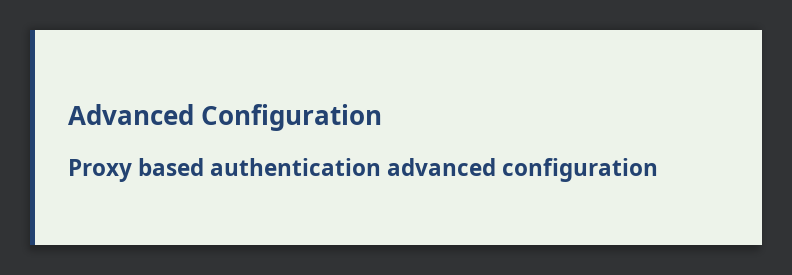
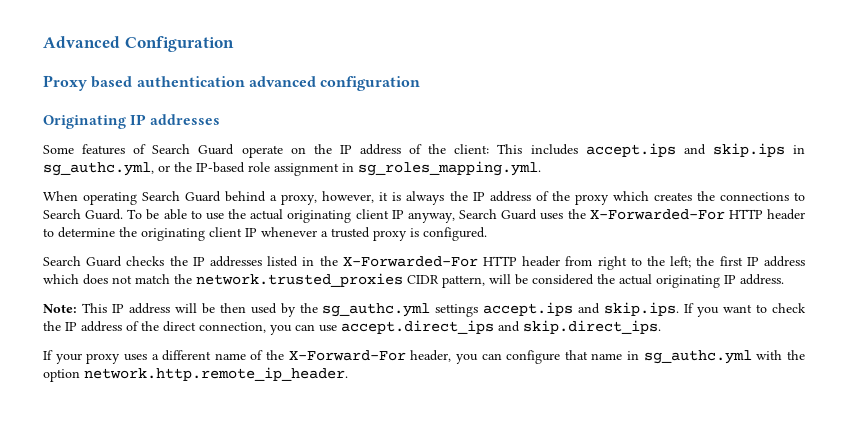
+ Originating IP addresses
+ Some features of Search Guard operate on the IP address of the client: This includes accept.ips and skip.ips in sg_authc.yml, or the IP-based role assignment in sg_roles_mapping.yml.
+ When operating Search Guard behind a proxy, however, it is always the IP address of the proxy which creates the connections to Search Guard. To be able to use the actual originating client IP anyway, Search Guard uses the X-Forwarded-For HTTP header to determine the originating client IP whenever a trusted proxy is configured.
+ Search Guard checks the IP addresses listed in the X-Forwarded-For HTTP header from right to the left; the first IP address which does not match the network.trusted_proxies CIDR pattern, will be considered the actual originating IP address.
+ Note: This IP address will be then used by the sg_authc.yml settings accept.ips and skip.ips. If you want to check the IP address of the direct connection, you can use accept.direct_ips and skip.direct_ips.
+ If your proxy uses a different name of the X-Forward-For header, you can configure that name in sg_authc.yml with the option network.http.remote_ip_header.

